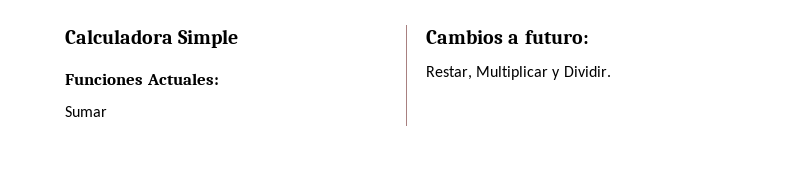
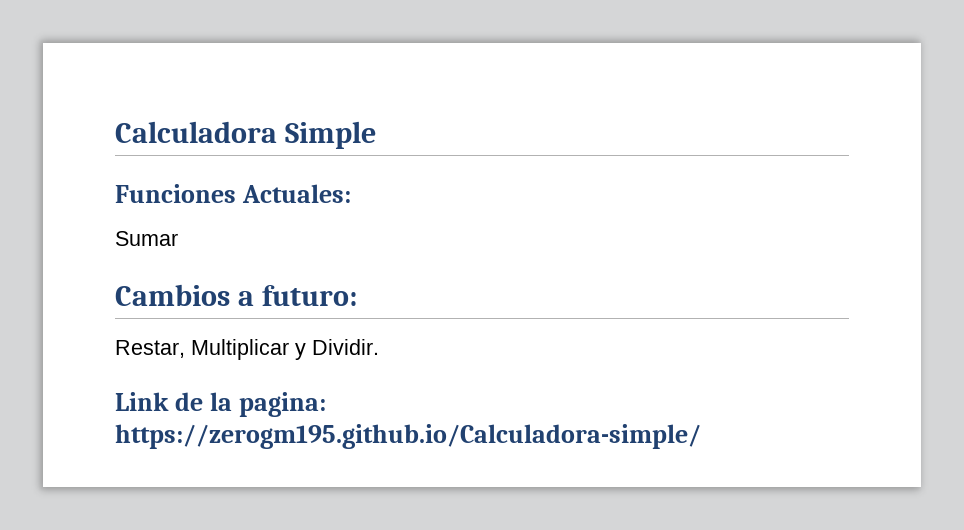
+ Link de la pagina: https://zerogm195.github.io/Calculadora-simple/

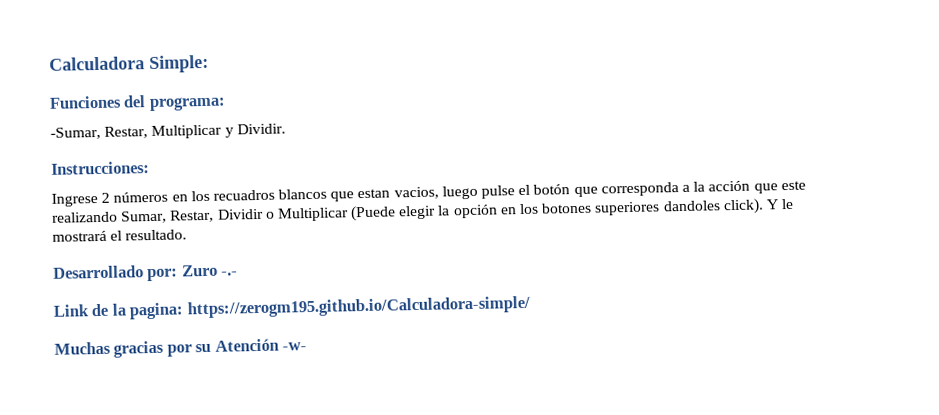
- Calculadora Simple
+ Calculadora Simple:
- Funciones Actuales:
- Sumar
- Cambios a futuro:
- Restar, Multiplicar y Dividir.
+ Funciones del programa:
+ -Sumar, Restar, Multiplicar y Dividir.
+ Instrucciones:
+ Ingrese 2 números en los recuadros blancos que estan vacios, luego pulse el botón que corresponda a la acción que este realizando Sumar, Restar, Dividir o Multiplicar (Puede elegir la opción en los botones superiores dandoles click). Y le mostrará el resultado.
+ Desarrollado por: Zuro -.-
+ Muchas gracias por su Atención -w-

